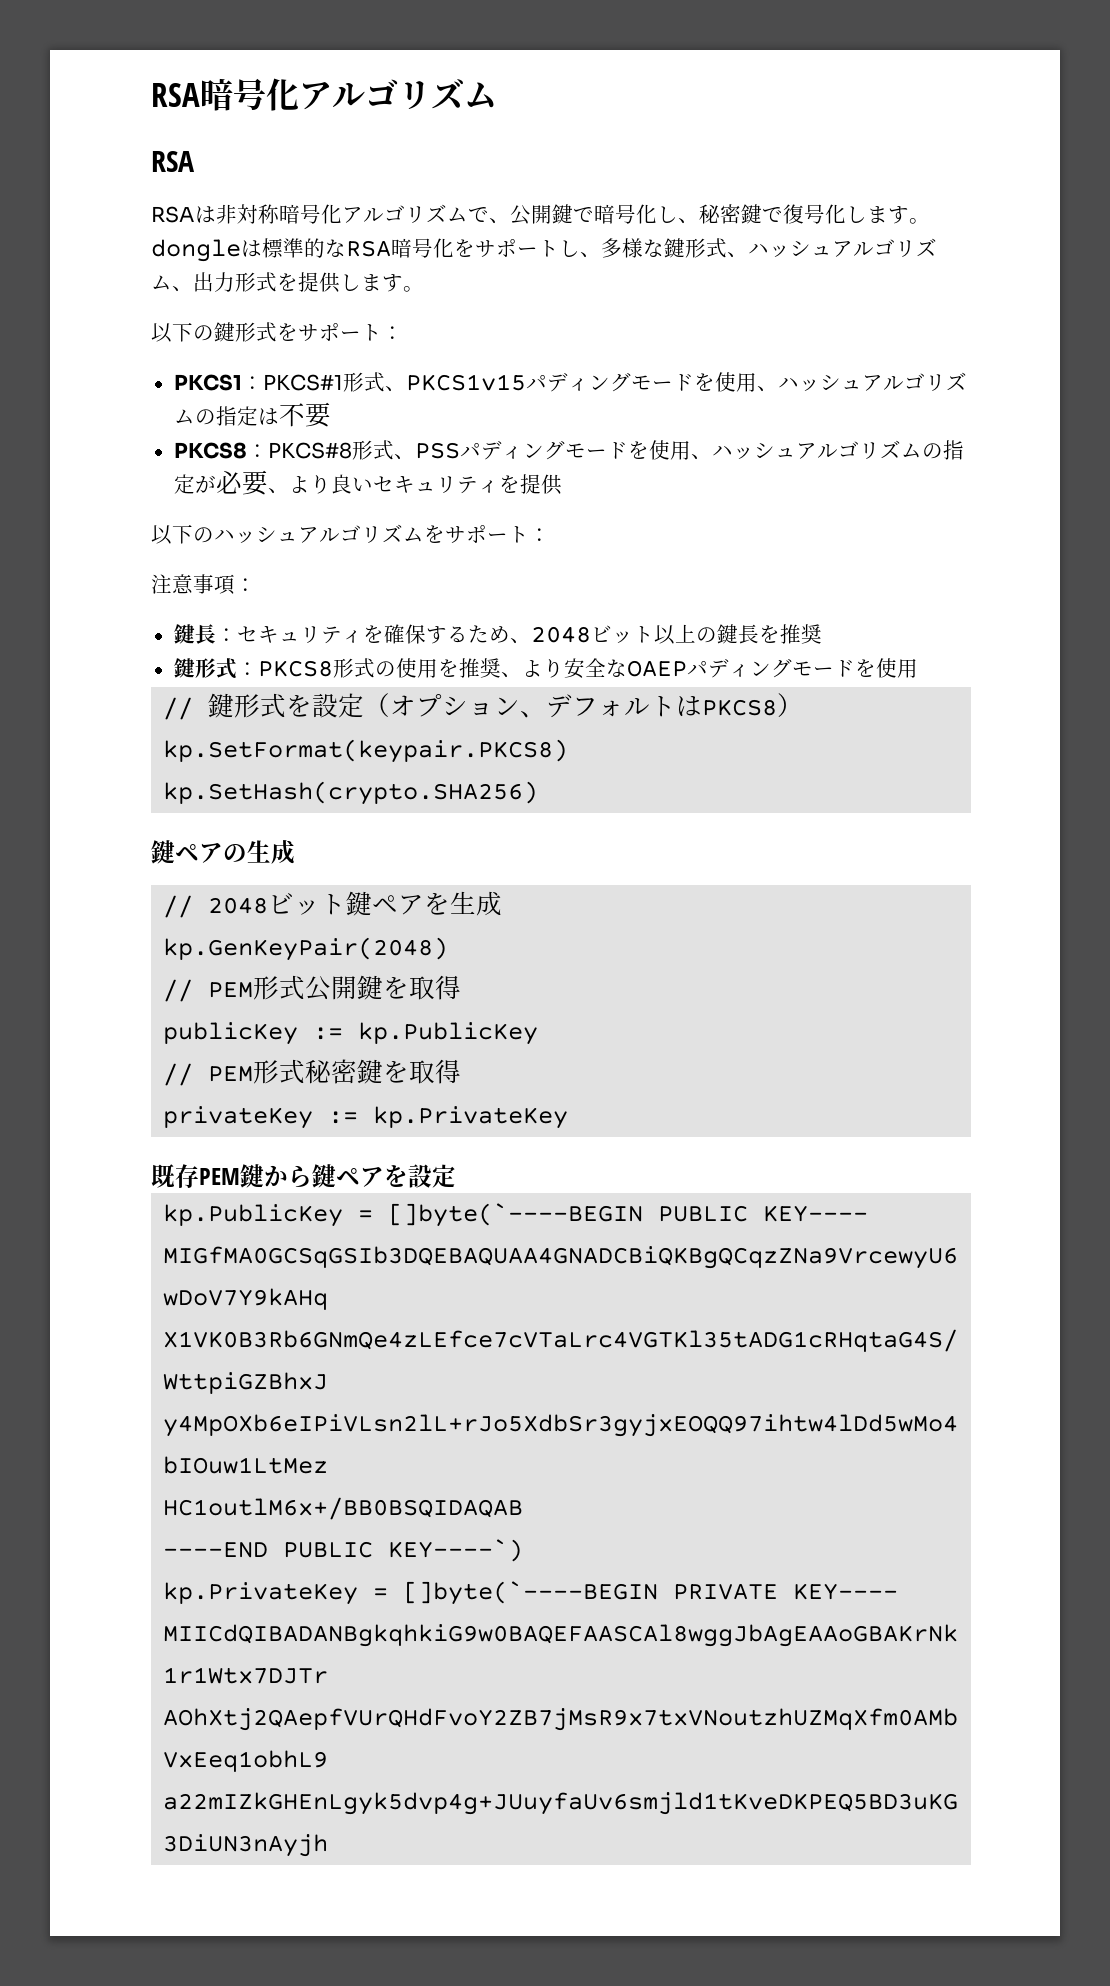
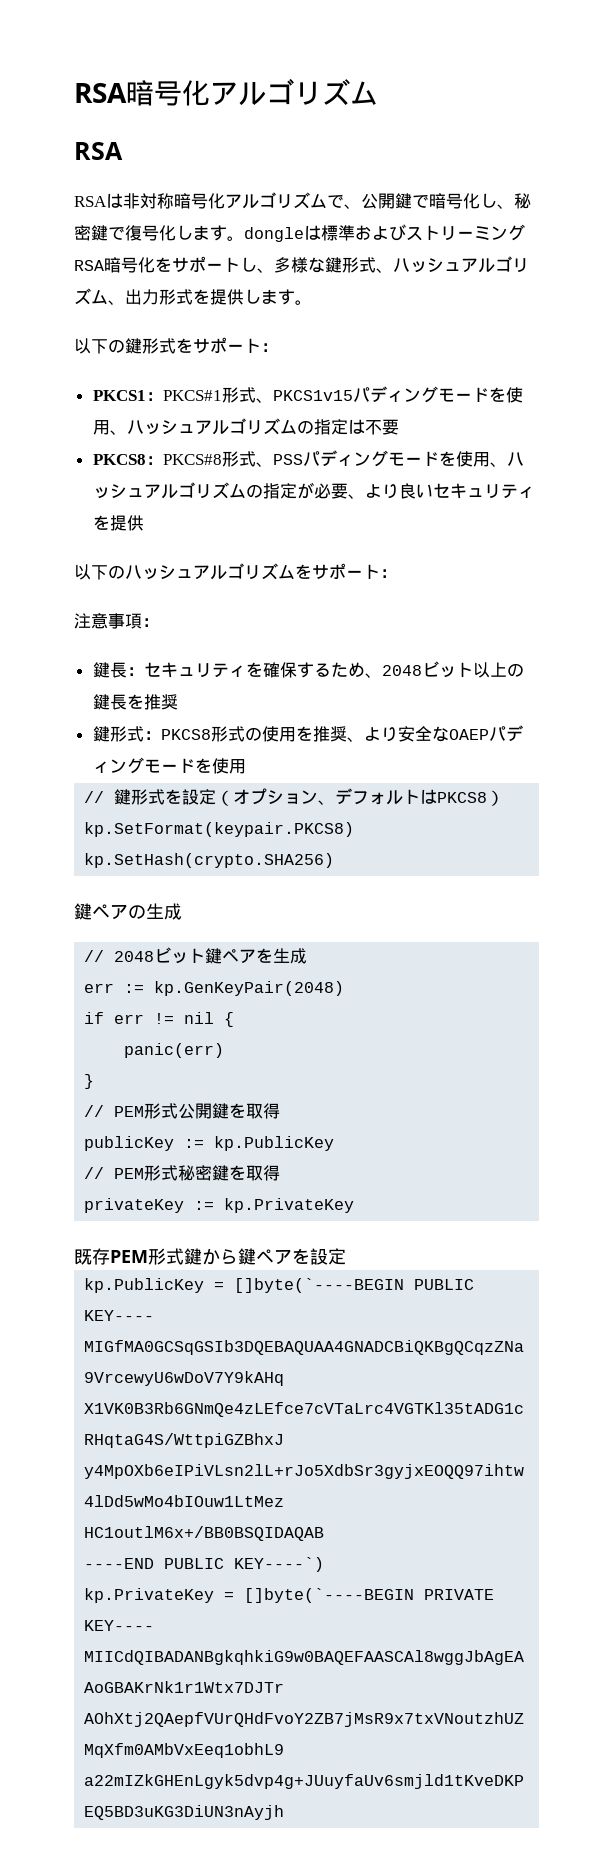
- RSAは非対称暗号化アルゴリズムで、公開鍵で暗号化し、秘密鍵で復号化します。dongleは標準的なRSA暗号化をサポートし、多様な鍵形式、ハッシュアルゴリズム、出力形式を提供します。
+ RSAは非対称暗号化アルゴリズムで、公開鍵で暗号化し、秘密鍵で復号化します。dongleは標準およびストリーミングRSA暗号化をサポートし、多様な鍵形式、ハッシュアルゴリズム、出力形式を提供します。
- kp.GenKeyPair(2048)
+ err := kp.GenKeyPair(2048)
+ if err != nil {
+ panic(err)
+ }
- 既存PEM鍵から鍵ペアを設定
+ 既存PEM形式鍵から鍵ペアを設定

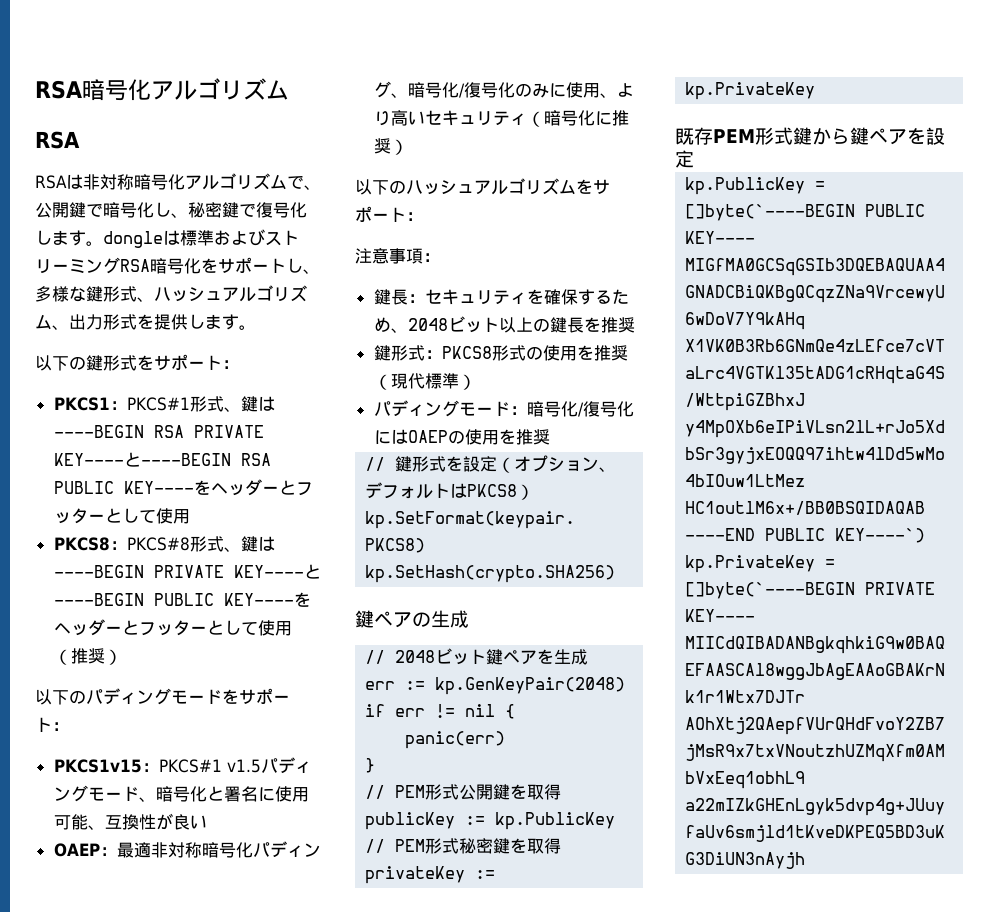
- PKCS1：PKCS#1形式、PKCS1v15パディングモードを使用、ハッシュアルゴリズムの指定は不要
- PKCS8：PKCS#8形式、PSSパディングモードを使用、ハッシュアルゴリズムの指定が必要、より良いセキュリティを提供
+ PKCS1：PKCS#1形式、鍵は----BEGIN RSA PRIVATE KEY----と----BEGIN RSA PUBLIC KEY----をヘッダーとフッターとして使用
+ PKCS8：PKCS#8形式、鍵は----BEGIN PRIVATE KEY----と----BEGIN PUBLIC KEY----をヘッダーとフッターとして使用（推奨）
+ 以下のパディングモードをサポート：
+ PKCS1v15：PKCS#1 v1.5パディングモード、暗号化と署名に使用可能、互換性が良い
+ OAEP：最適非対称暗号化パディング、暗号化/復号化のみに使用、より高いセキュリティ（暗号化に推奨）
- 鍵形式：PKCS8形式の使用を推奨、より安全なOAEPパディングモードを使用
+ 鍵形式：PKCS8形式の使用を推奨（現代標準）
+ パディングモード：暗号化/復号化にはOAEPの使用を推奨

